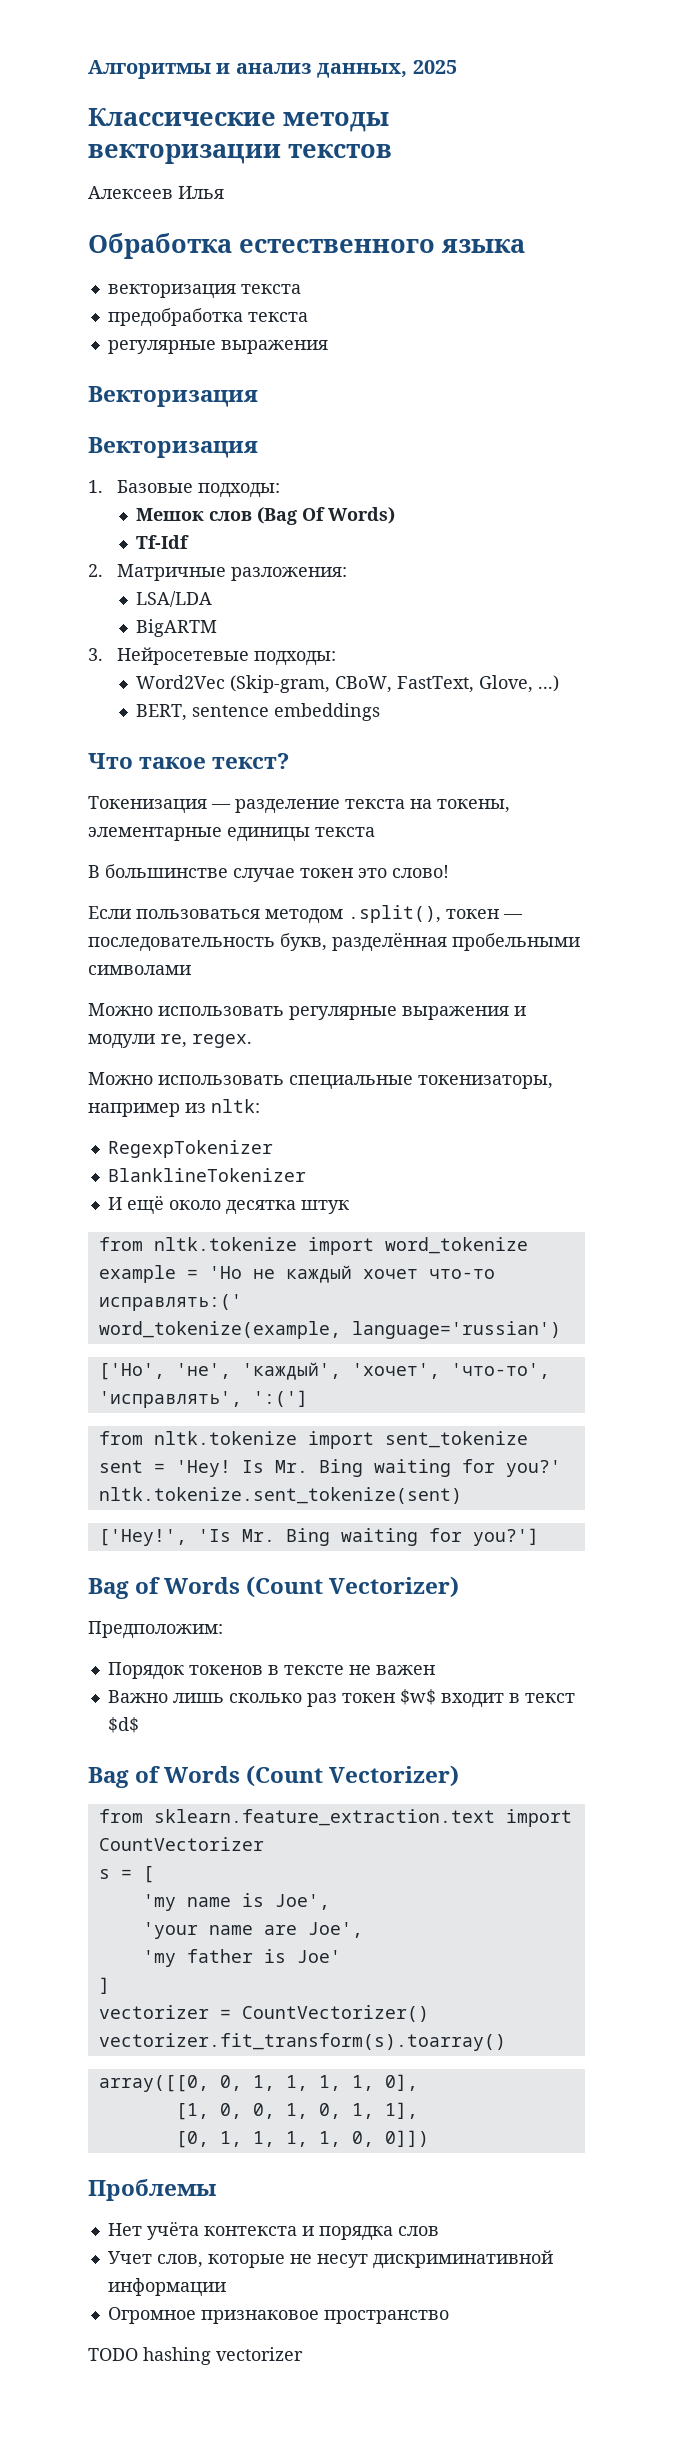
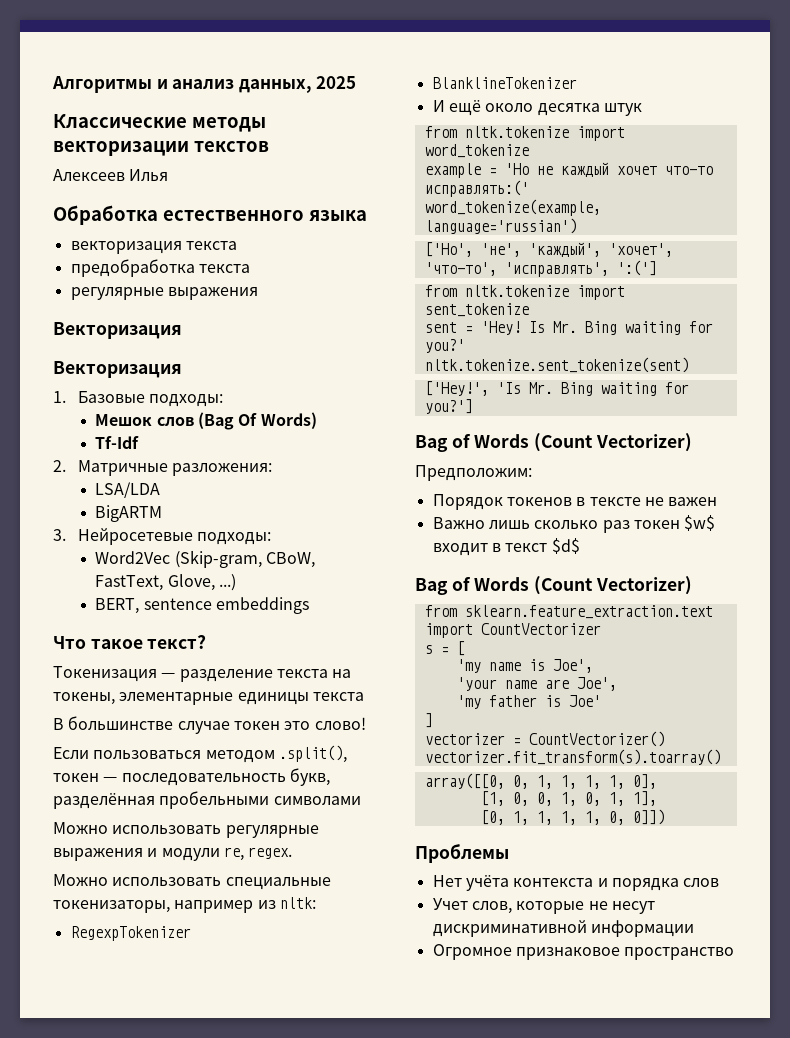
- TODO hashing vectorizer

